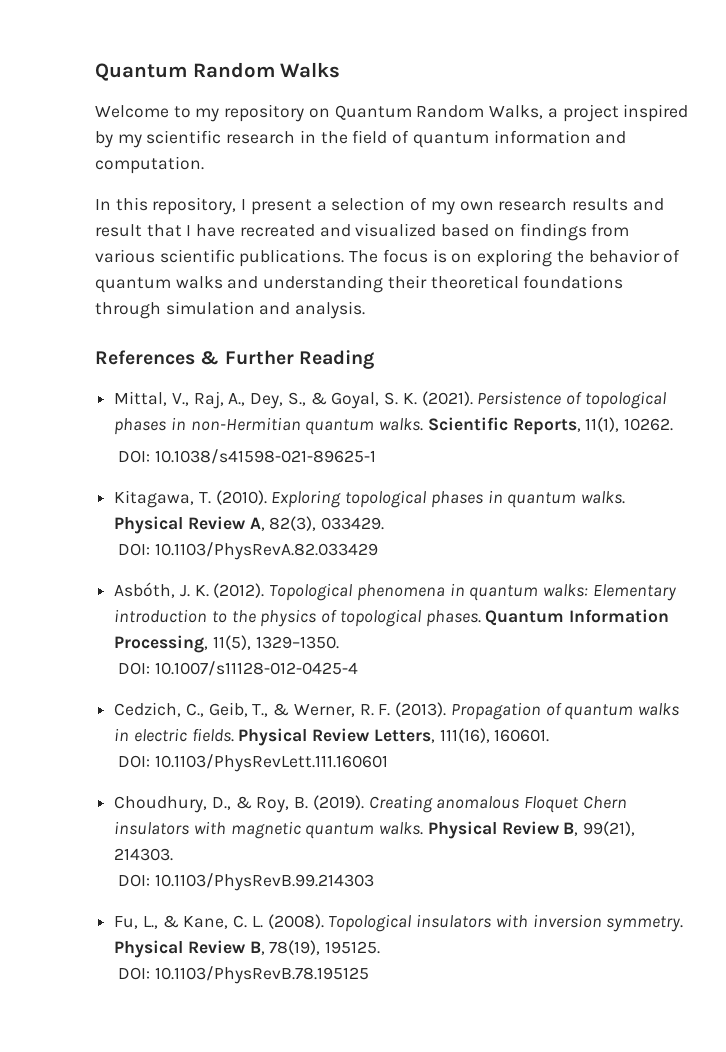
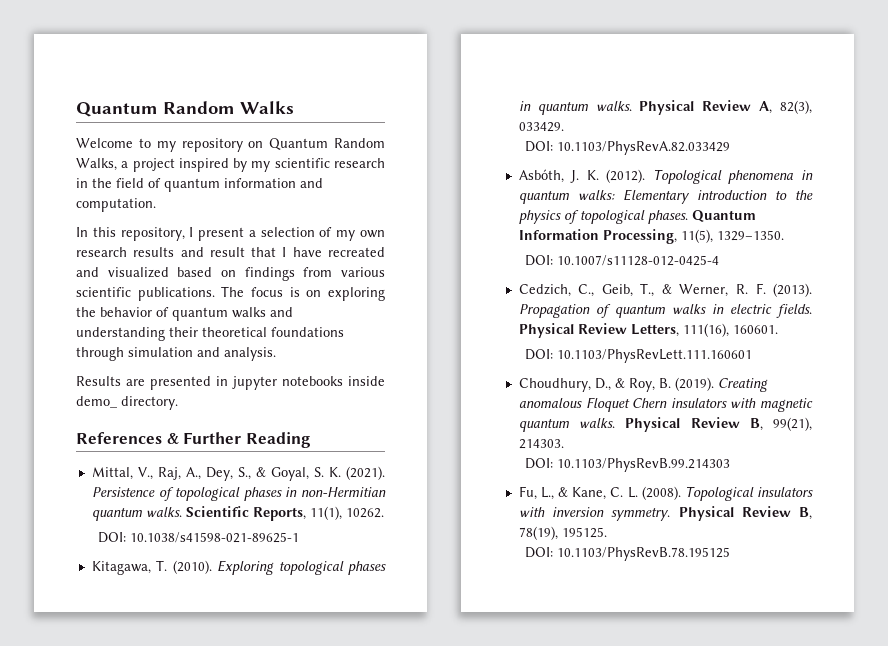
+ Results are presented in jupyter notebooks inside demo_ directory.

